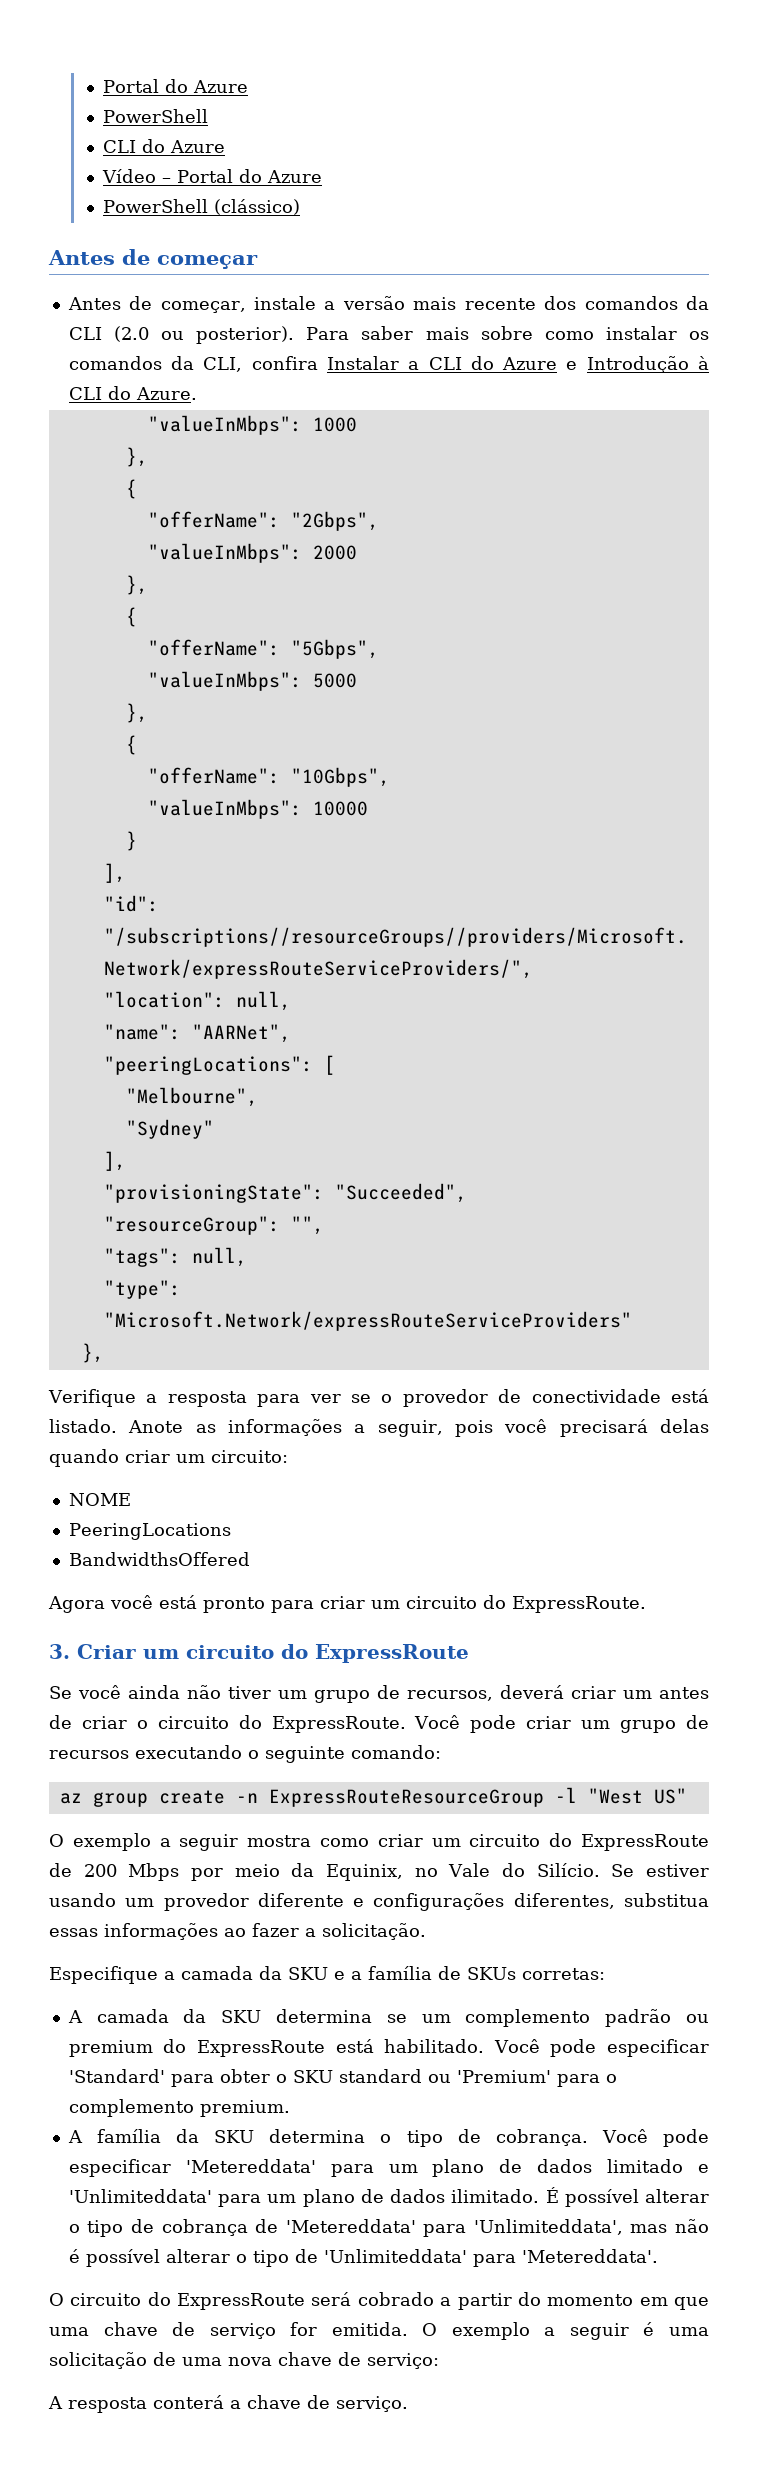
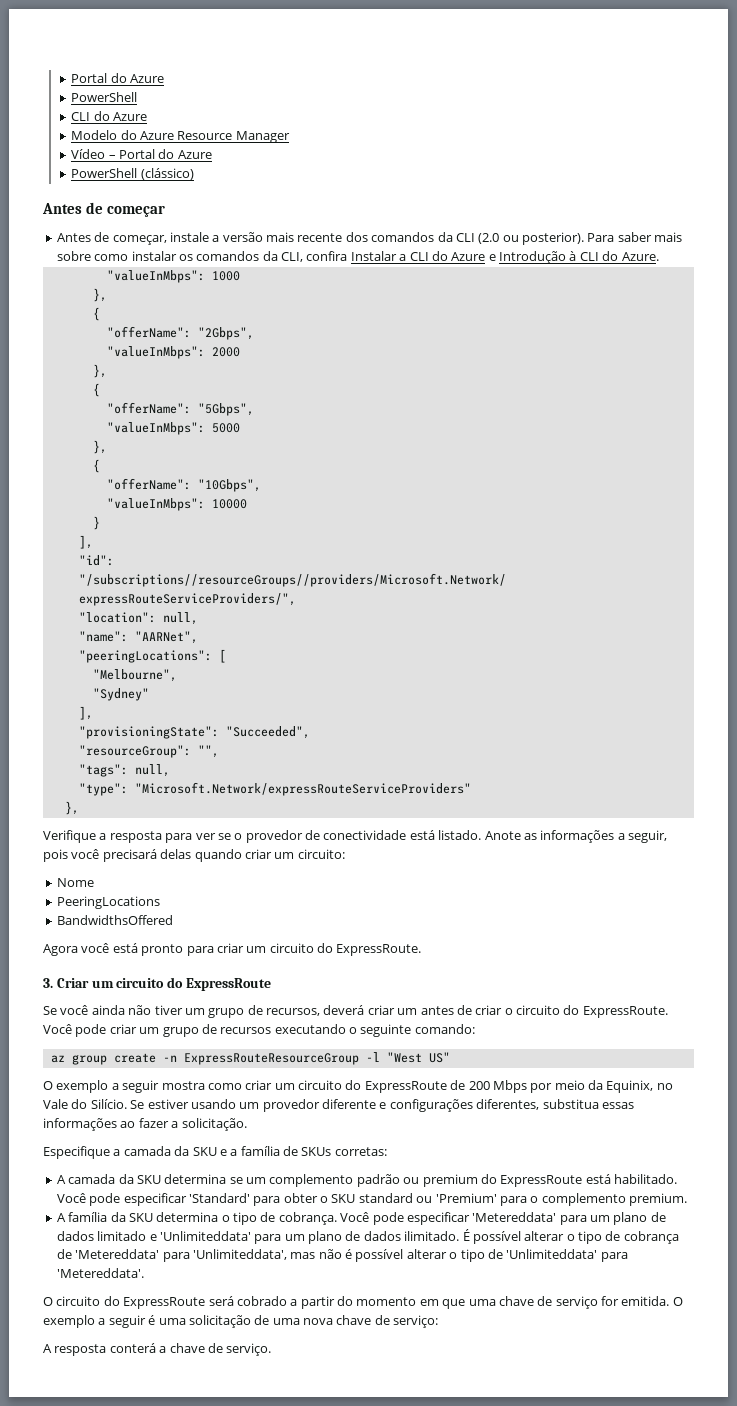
+ Modelo do Azure Resource Manager
- NOME
+ Nome

